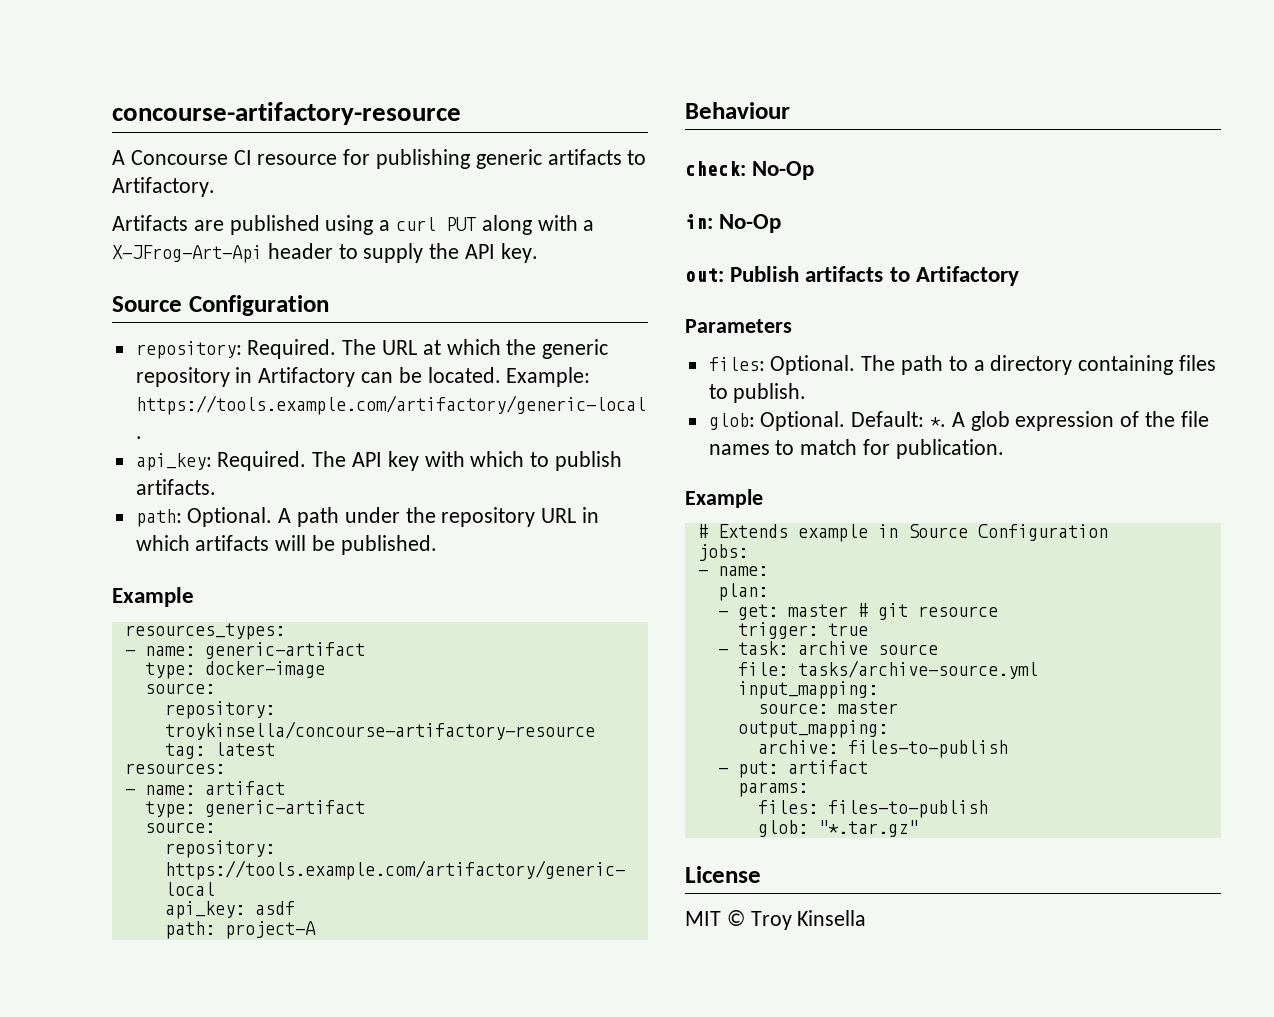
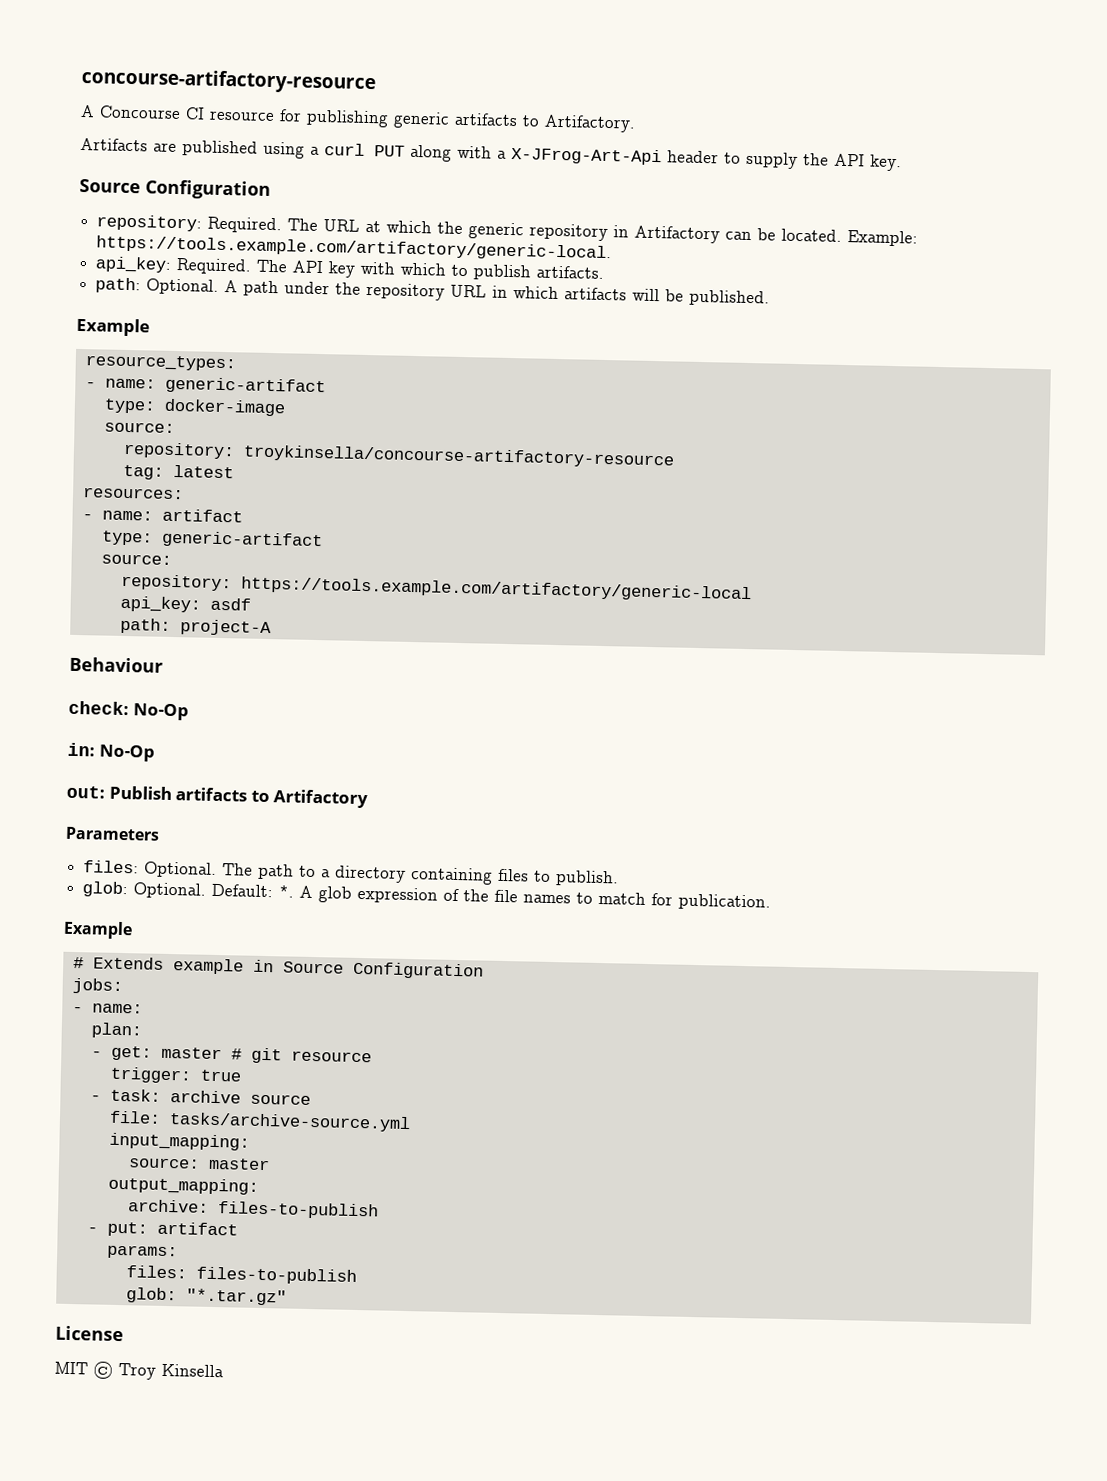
- resources_types:
+ resource_types:

